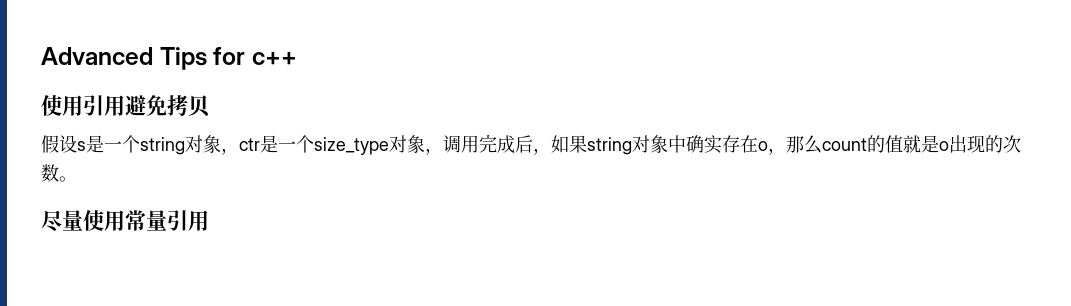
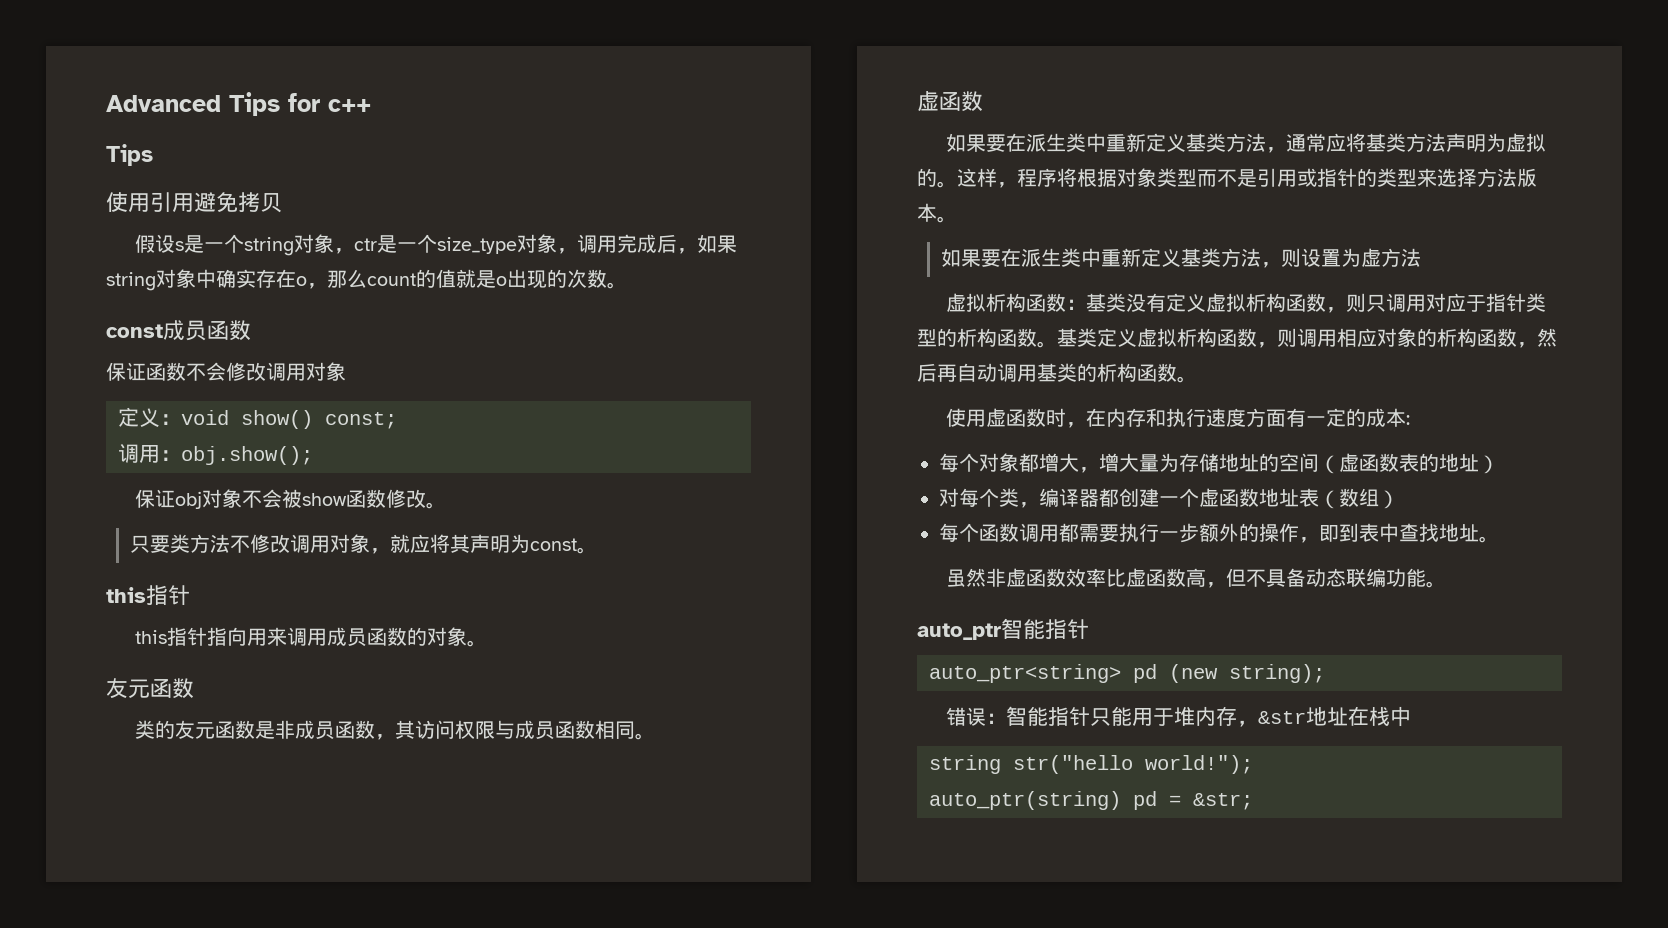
  Advanced Tips for c++
+ Tips
- 尽量使用常量引用
+ const成员函数
+ 保证函数不会修改调用对象
+ 定义：void show() const;
+ 调用：obj.show();
+ 保证obj对象不会被show函数修改。
+ 只要类方法不修改调用对象，就应将其声明为const。
+ this指针
+ this指针指向用来调用成员函数的对象。
+ 友元函数
+ 类的友元函数是非成员函数，其访问权限与成员函数相同。
+ 虚函数
+ 如果要在派生类中重新定义基类方法，通常应将基类方法声明为虚拟的。这样，程序将根据对象类型而不是引用或指针的类型来选择方法版本。
+ 如果要在派生类中重新定义基类方法，则设置为虚方法
+ 虚拟析构函数：基类没有定义虚拟析构函数，则只调用对应于指针类型的析构函数。基类定义虚拟析构函数，则调用相应对象的析构函数，然后再自动调用基类的析构函数。
+ 使用虚函数时，在内存和执行速度方面有一定的成本:
+ 每个对象都增大，增大量为存储地址的空间（虚函数表的地址）
+ 对每个类，编译器都创建一个虚函数地址表（数组）
+ 每个函数调用都需要执行一步额外的操作，即到表中查找地址。
+ 虽然非虚函数效率比虚函数高，但不具备动态联编功能。
+ auto_ptr智能指针
+ auto_ptr<string> pd (new string);
+ 错误：智能指针只能用于堆内存，&str地址在栈中
+ string str("hello world!");
+ auto_ptr(string) pd = &str;

